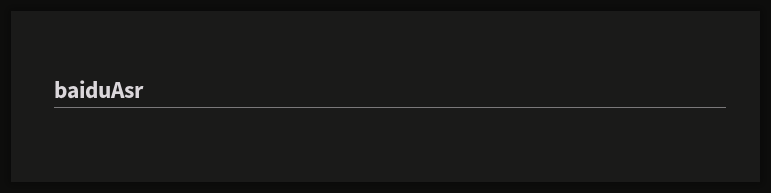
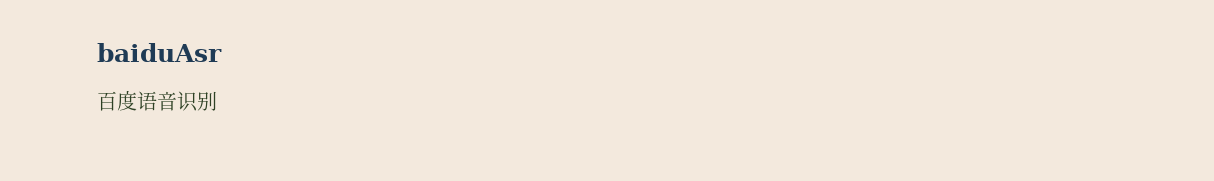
+ 百度语音识别

